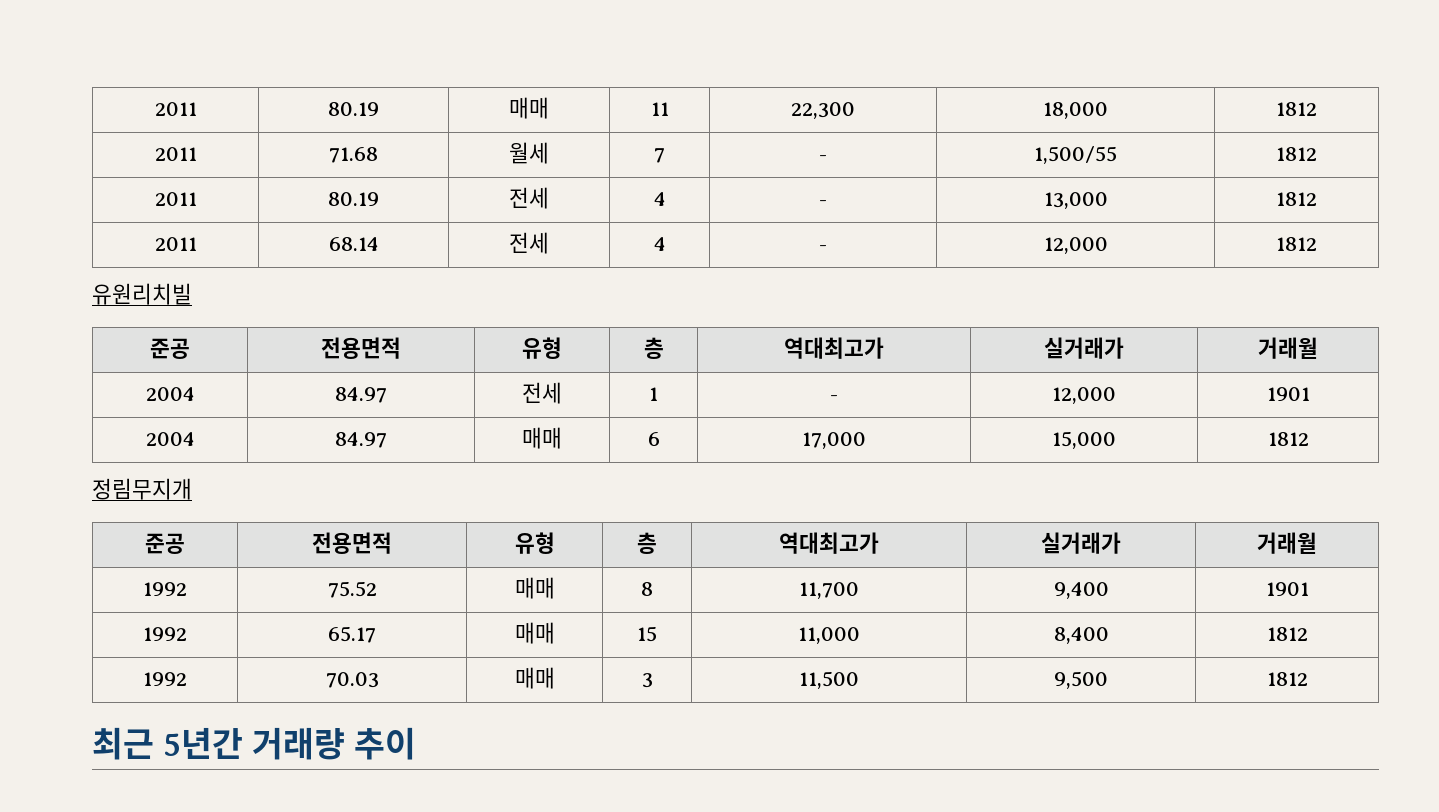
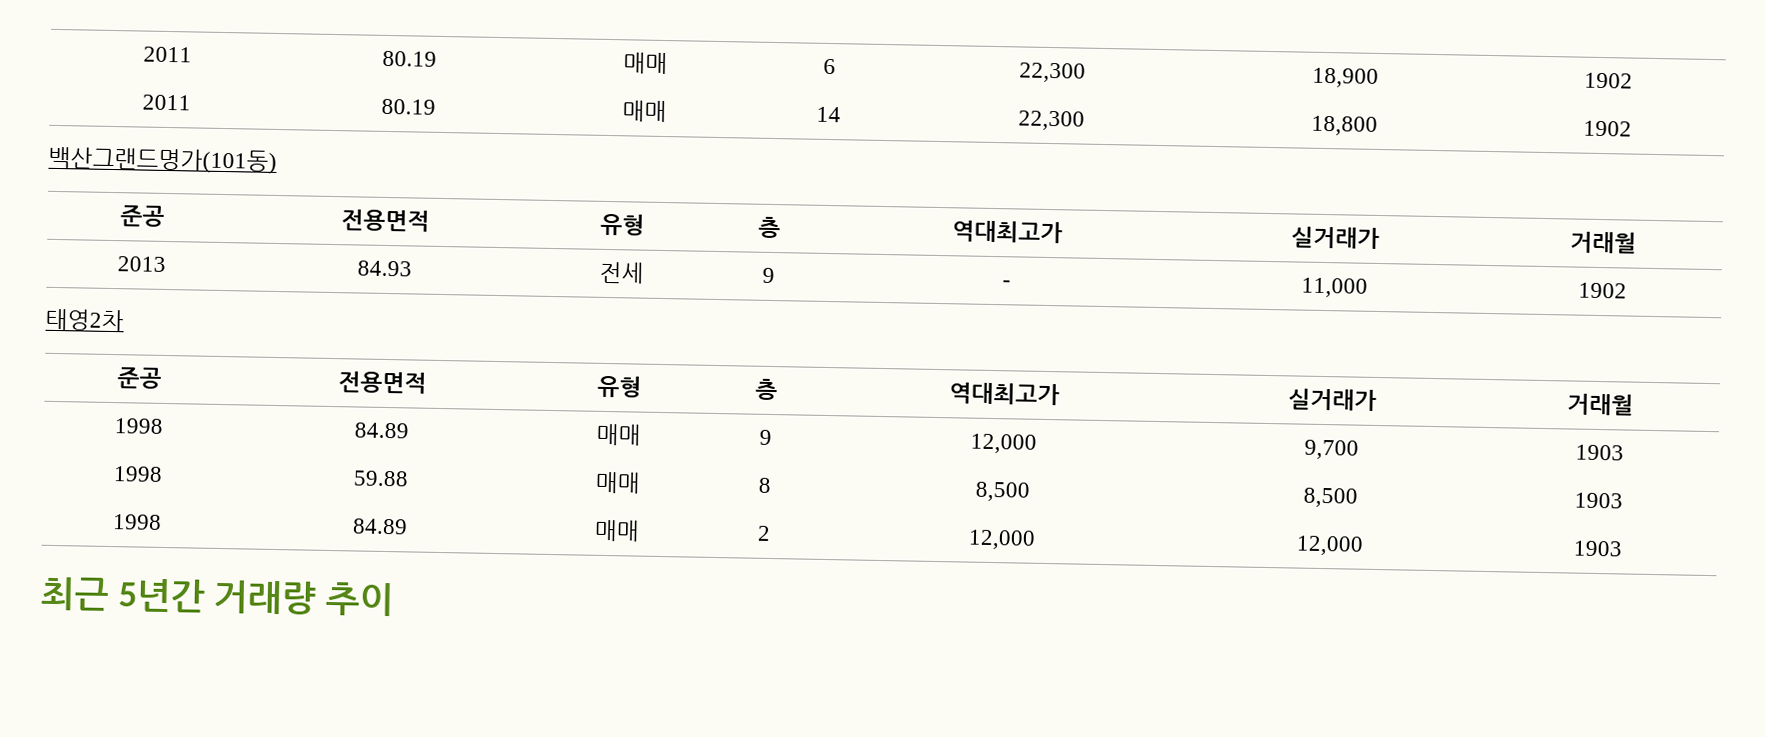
- 2011 | 80.19 | 매매 | 11 | 22,300 | 18,000 | 1812
- 2011 | 71.68 | 월세 | 7 | - | 1,500/55 | 1812
- 2011 | 80.19 | 전세 | 4 | - | 13,000 | 1812
- 2011 | 68.14 | 전세 | 4 | - | 12,000 | 1812
- 유원리치빌
+ 2011 | 80.19 | 매매 | 6 | 22,300 | 18,900 | 1902
+ 2011 | 80.19 | 매매 | 14 | 22,300 | 18,800 | 1902
+ 백산그랜드명가(101동)
  준공 | 전용면적 | 유형 | 층 | 역대최고가 | 실거래가 | 거래월
- 2004 | 84.97 | 전세 | 1 | - | 12,000 | 1901
- 2004 | 84.97 | 매매 | 6 | 17,000 | 15,000 | 1812
- 정림무지개
+ 2013 | 84.93 | 전세 | 9 | - | 11,000 | 1902
+ 태영2차
  준공 | 전용면적 | 유형 | 층 | 역대최고가 | 실거래가 | 거래월
- 1992 | 75.52 | 매매 | 8 | 11,700 | 9,400 | 1901
- 1992 | 65.17 | 매매 | 15 | 11,000 | 8,400 | 1812
- 1992 | 70.03 | 매매 | 3 | 11,500 | 9,500 | 1812
+ 1998 | 84.89 | 매매 | 9 | 12,000 | 9,700 | 1903
+ 1998 | 59.88 | 매매 | 8 | 8,500 | 8,500 | 1903
+ 1998 | 84.89 | 매매 | 2 | 12,000 | 12,000 | 1903

